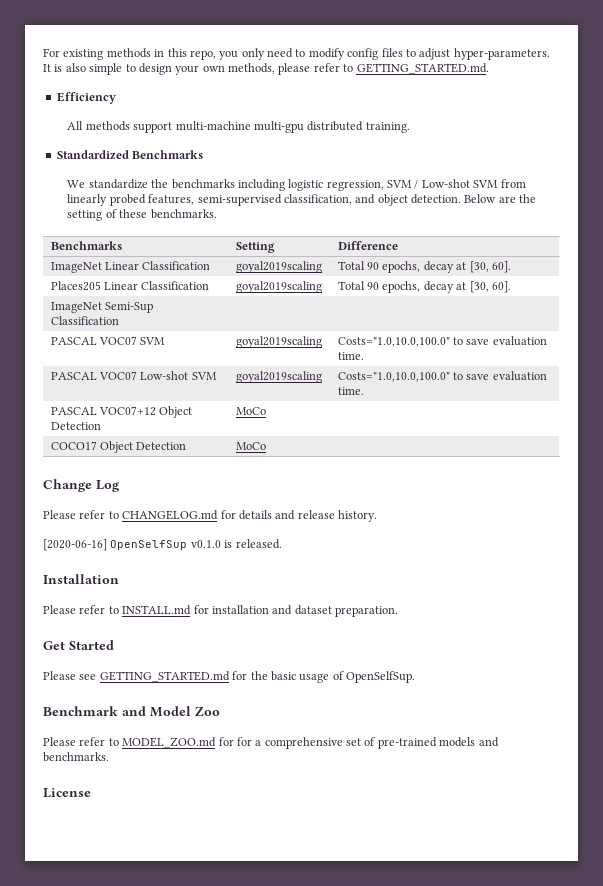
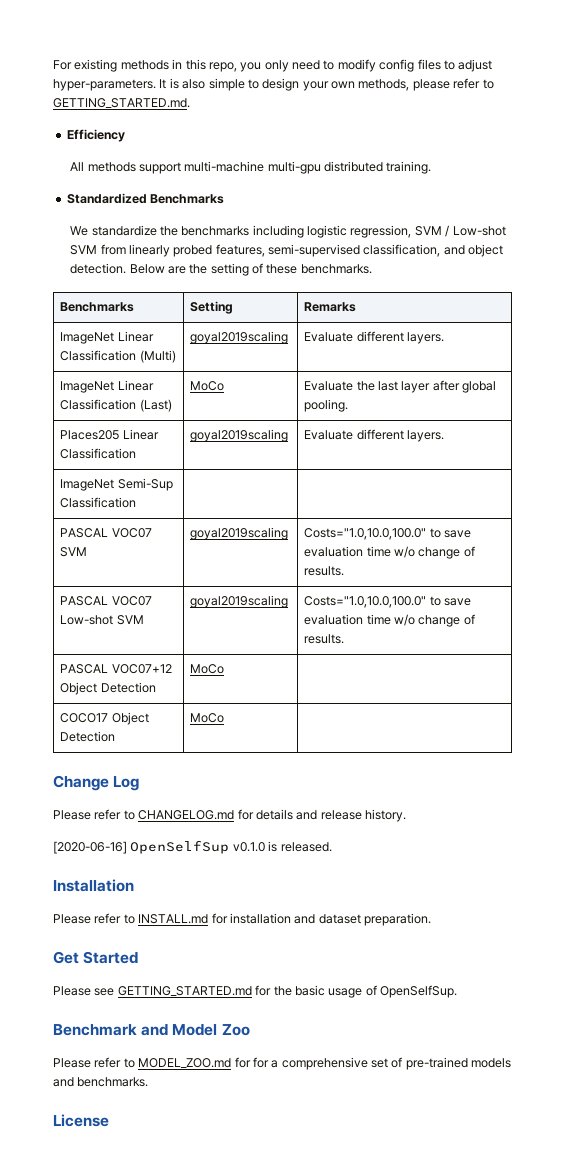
- Benchmarks | Setting | Difference
- ImageNet Linear Classification | goyal2019scaling | Total 90 epochs, decay at [30, 60].
- Places205 Linear Classification | goyal2019scaling | Total 90 epochs, decay at [30, 60].
+ Benchmarks | Setting | Remarks
+ ImageNet Linear Classification (Multi) | goyal2019scaling | Evaluate different layers.
+ ImageNet Linear Classification (Last) | MoCo | Evaluate the last layer after global pooling.
+ Places205 Linear Classification | goyal2019scaling | Evaluate different layers.
- PASCAL VOC07 SVM | goyal2019scaling | Costs="1.0,10.0,100.0" to save evaluation time.
+ PASCAL VOC07 SVM | goyal2019scaling | Costs="1.0,10.0,100.0" to save evaluation time w/o change of results.
- PASCAL VOC07 Low-shot SVM | goyal2019scaling | Costs="1.0,10.0,100.0" to save evaluation time.
+ PASCAL VOC07 Low-shot SVM | goyal2019scaling | Costs="1.0,10.0,100.0" to save evaluation time w/o change of results.

